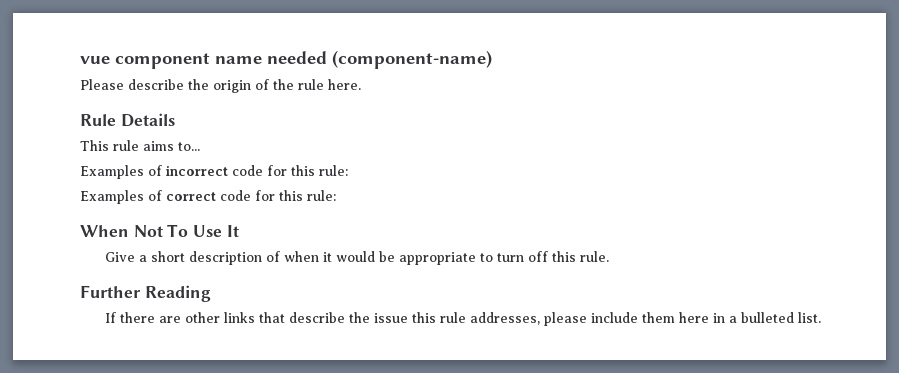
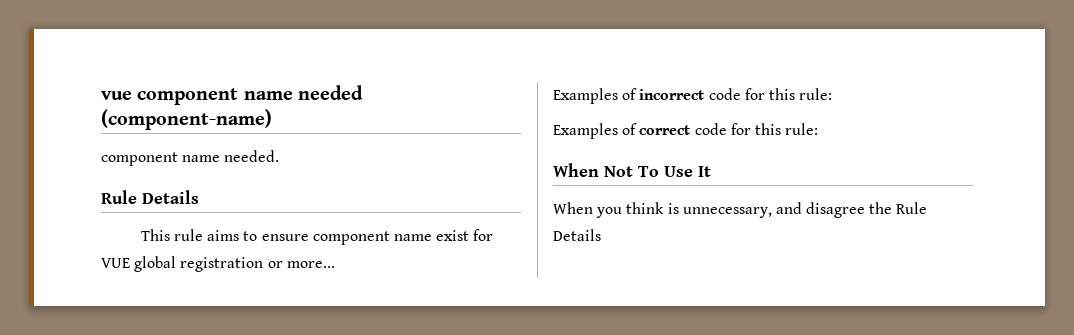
- Please describe the origin of the rule here.
+ component name needed.
- This rule aims to...
+ This rule aims to ensure component name exist for VUE global registration or more...
- Give a short description of when it would be appropriate to turn off this rule.
- Further Reading
- If there are other links that describe the issue this rule addresses, please include them here in a bulleted list.
+ When you think is unnecessary, and disagree the Rule Details

